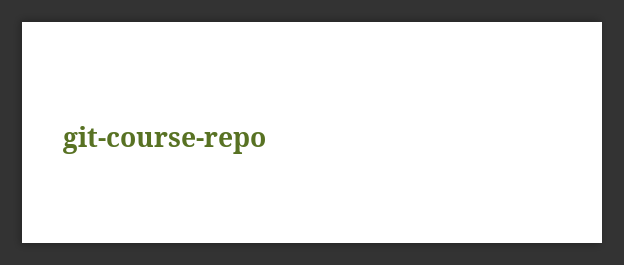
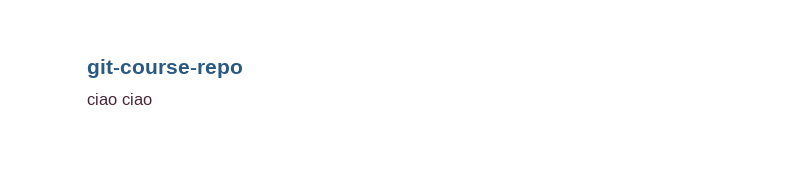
+ ciao ciao

